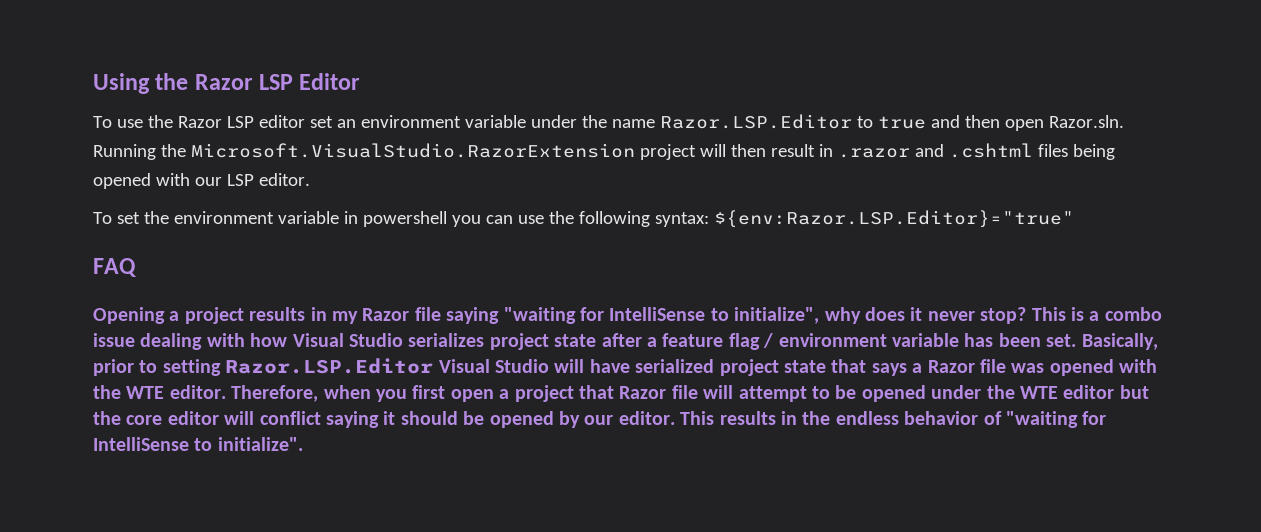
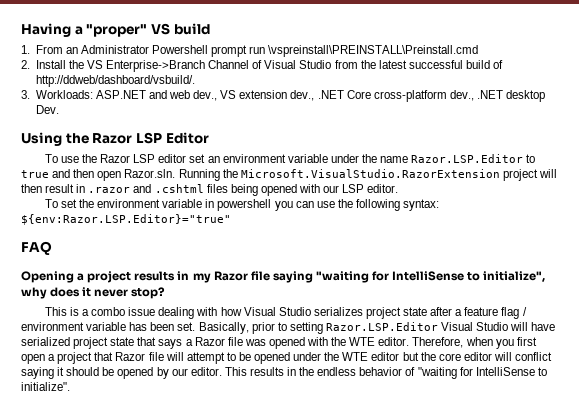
+ Having a "proper" VS build
+ 1. From an Administrator Powershell prompt run \vspreinstall\PREINSTALL\Preinstall.cmd
+ 2. Install the VS Enterprise->Branch Channel of Visual Studio from the latest successful build of http://ddweb/dashboard/vsbuild/.
+ 3. Workloads: ASP.NET and web dev., VS extension dev., .NET Core cross-platform dev., .NET desktop Dev.
- Opening a project results in my Razor file saying "waiting for IntelliSense to initialize", why does it never stop? This is a combo issue dealing with how Visual Studio serializes project state after a feature flag / environment variable has been set.
+ Opening a project results in my Razor file saying "waiting for IntelliSense to initialize", why does it never stop?
+ This is a combo issue dealing with how Visual Studio serializes project state after a feature flag / environment variable has been set.

